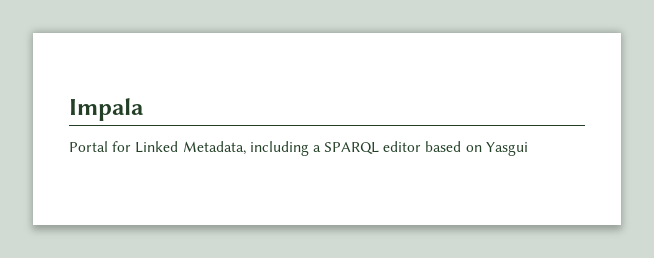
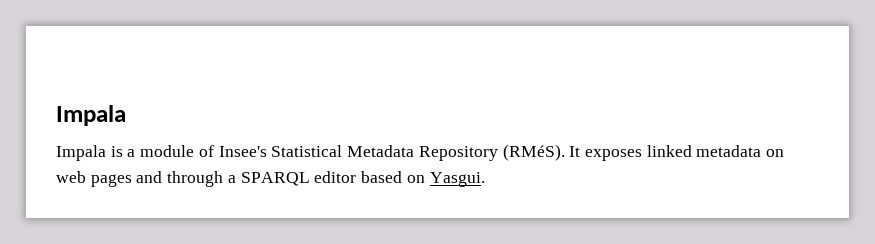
- Portal for Linked Metadata, including a SPARQL editor based on Yasgui
+ Impala is a module of Insee's Statistical Metadata Repository (RMéS). It exposes linked metadata on web pages and through a SPARQL editor based on Yasgui.

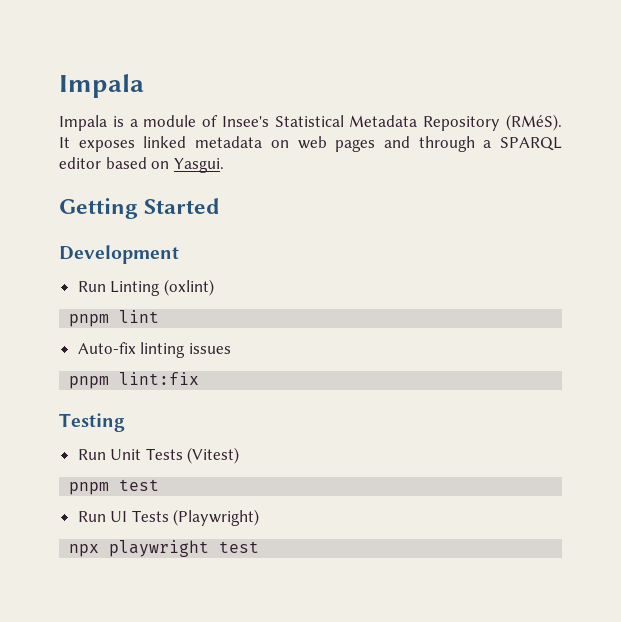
+ Getting Started
+ Development
+ Run Linting (oxlint)
+ pnpm lint
+ Auto-fix linting issues
+ pnpm lint:fix
+ Testing
+ Run Unit Tests (Vitest)
+ pnpm test
+ Run UI Tests (Playwright)
+ npx playwright test

